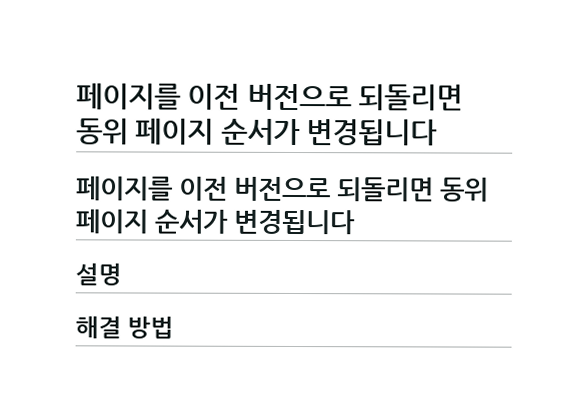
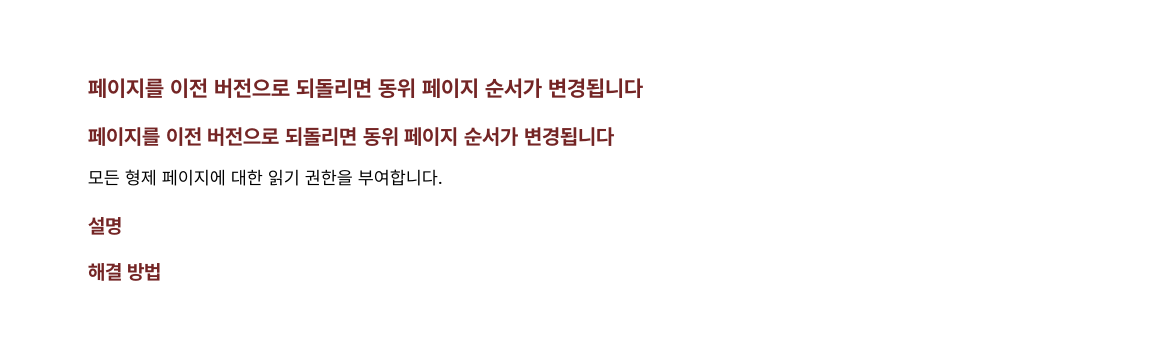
+ 모든 형제 페이지에 대한 읽기 권한을 부여합니다.

